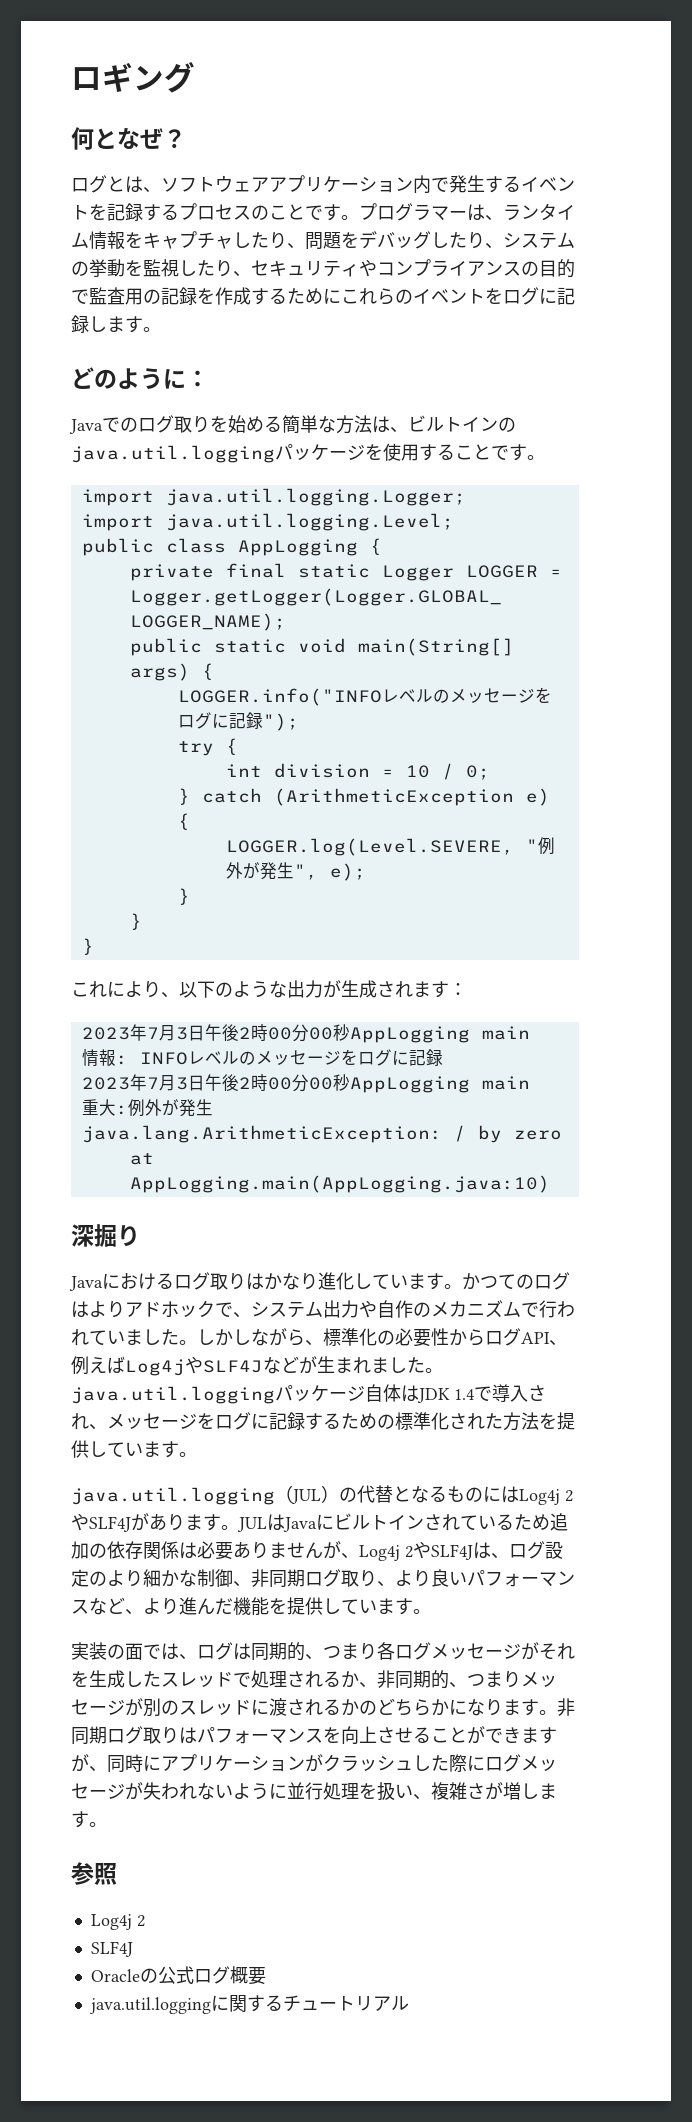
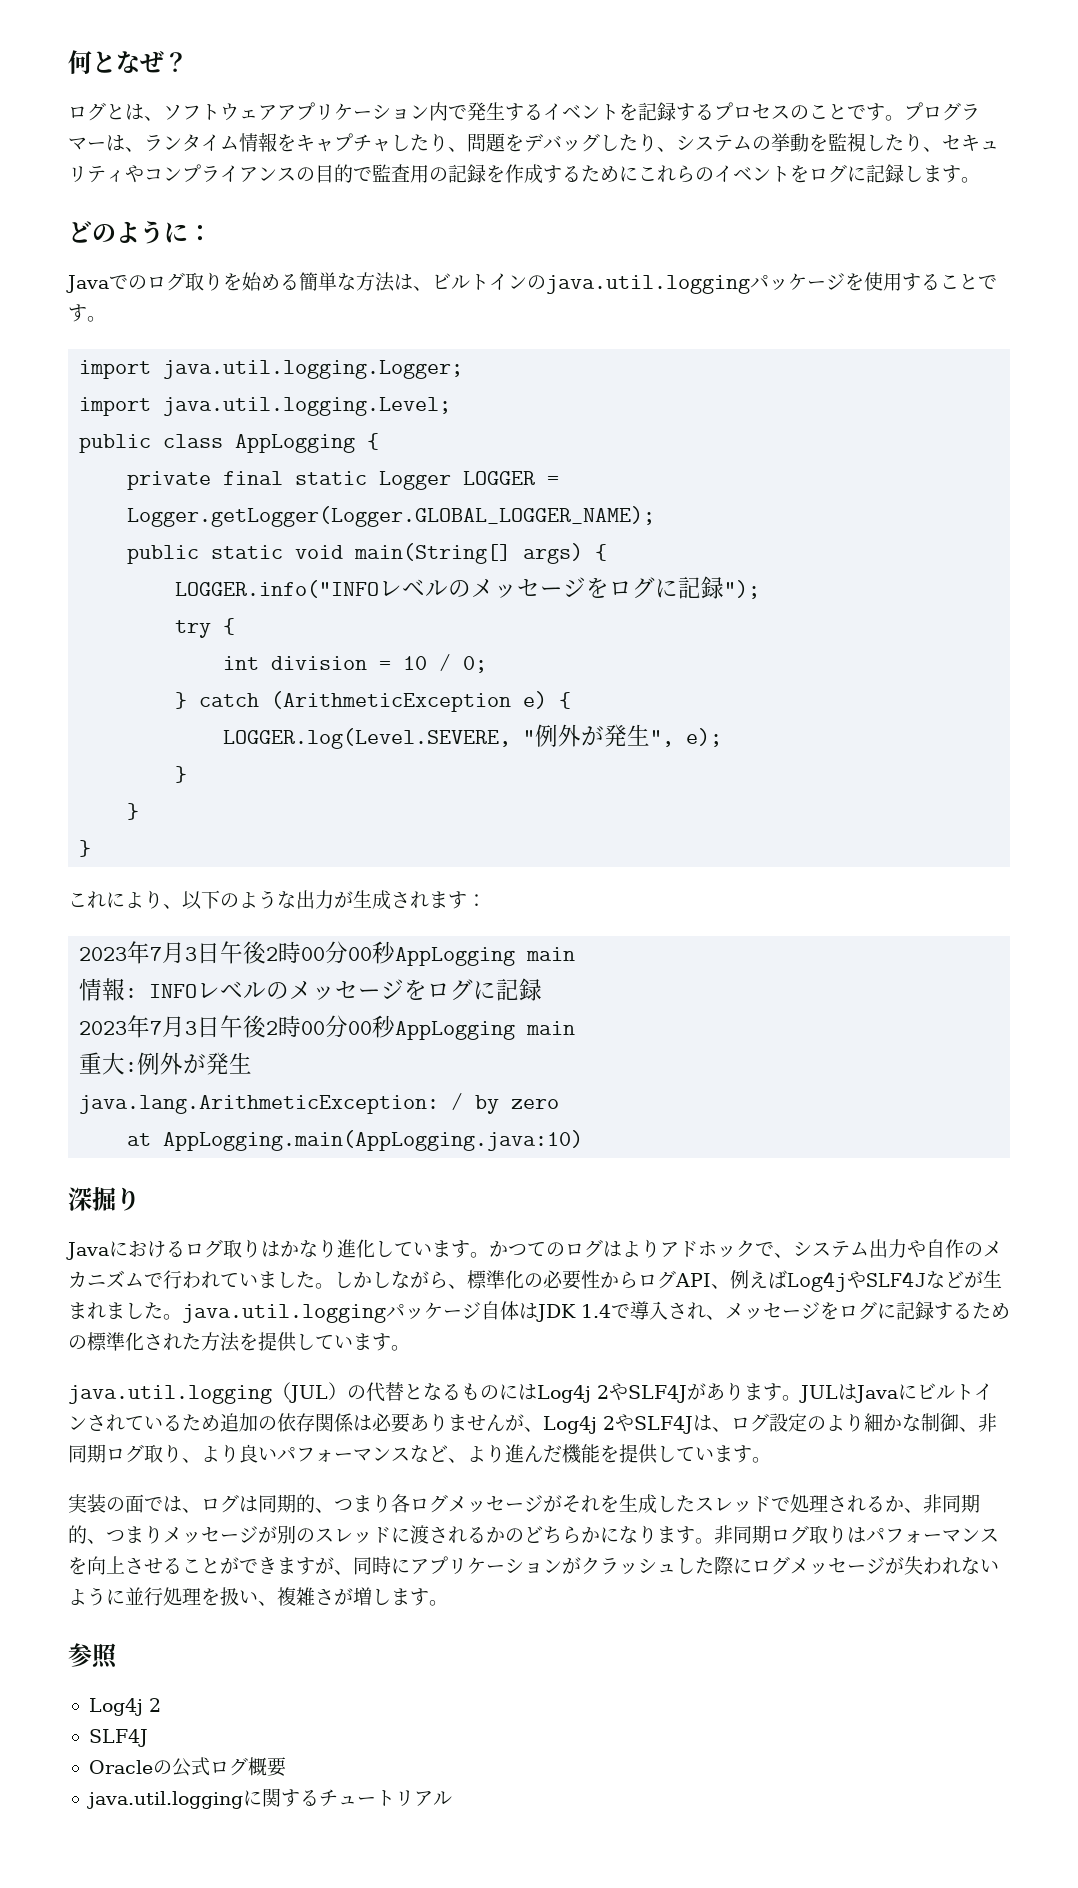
- ロギング

